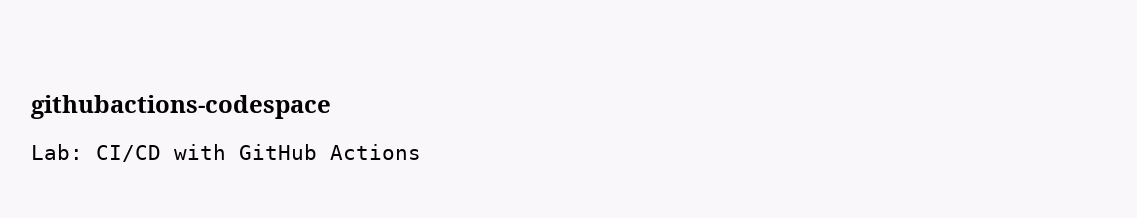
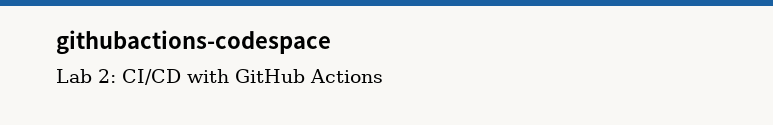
- Lab: CI/CD with GitHub Actions
+ Lab 2: CI/CD with GitHub Actions

